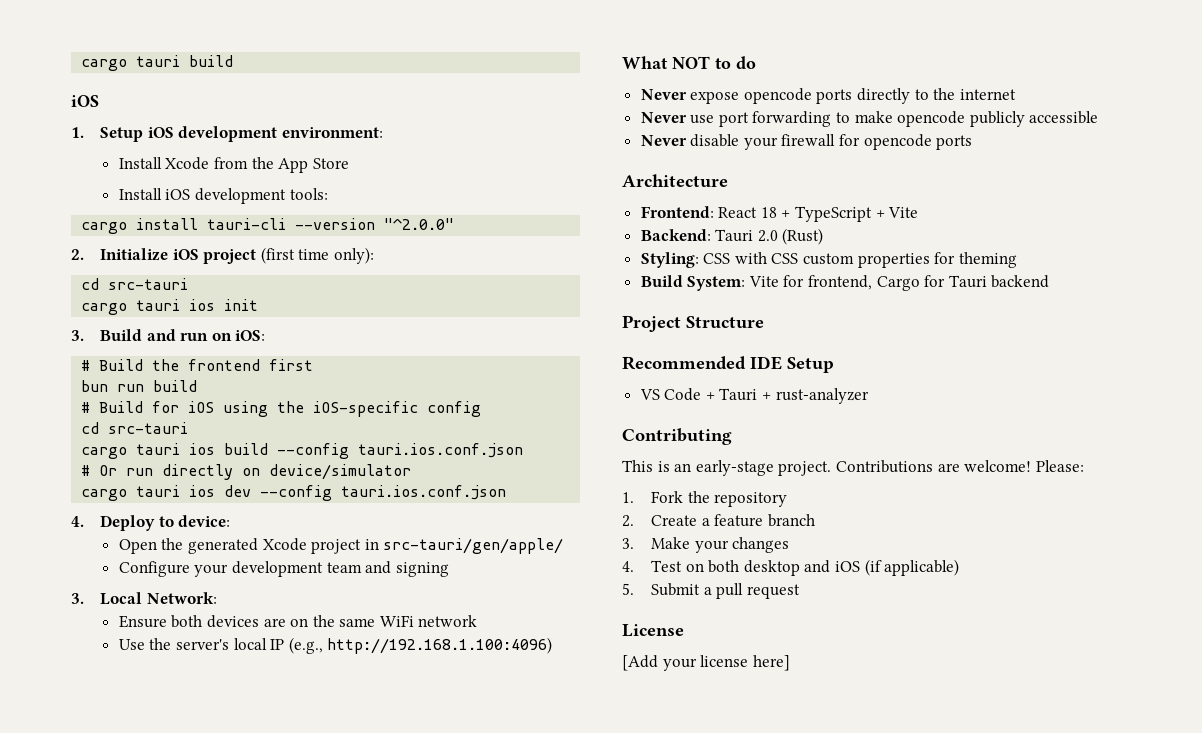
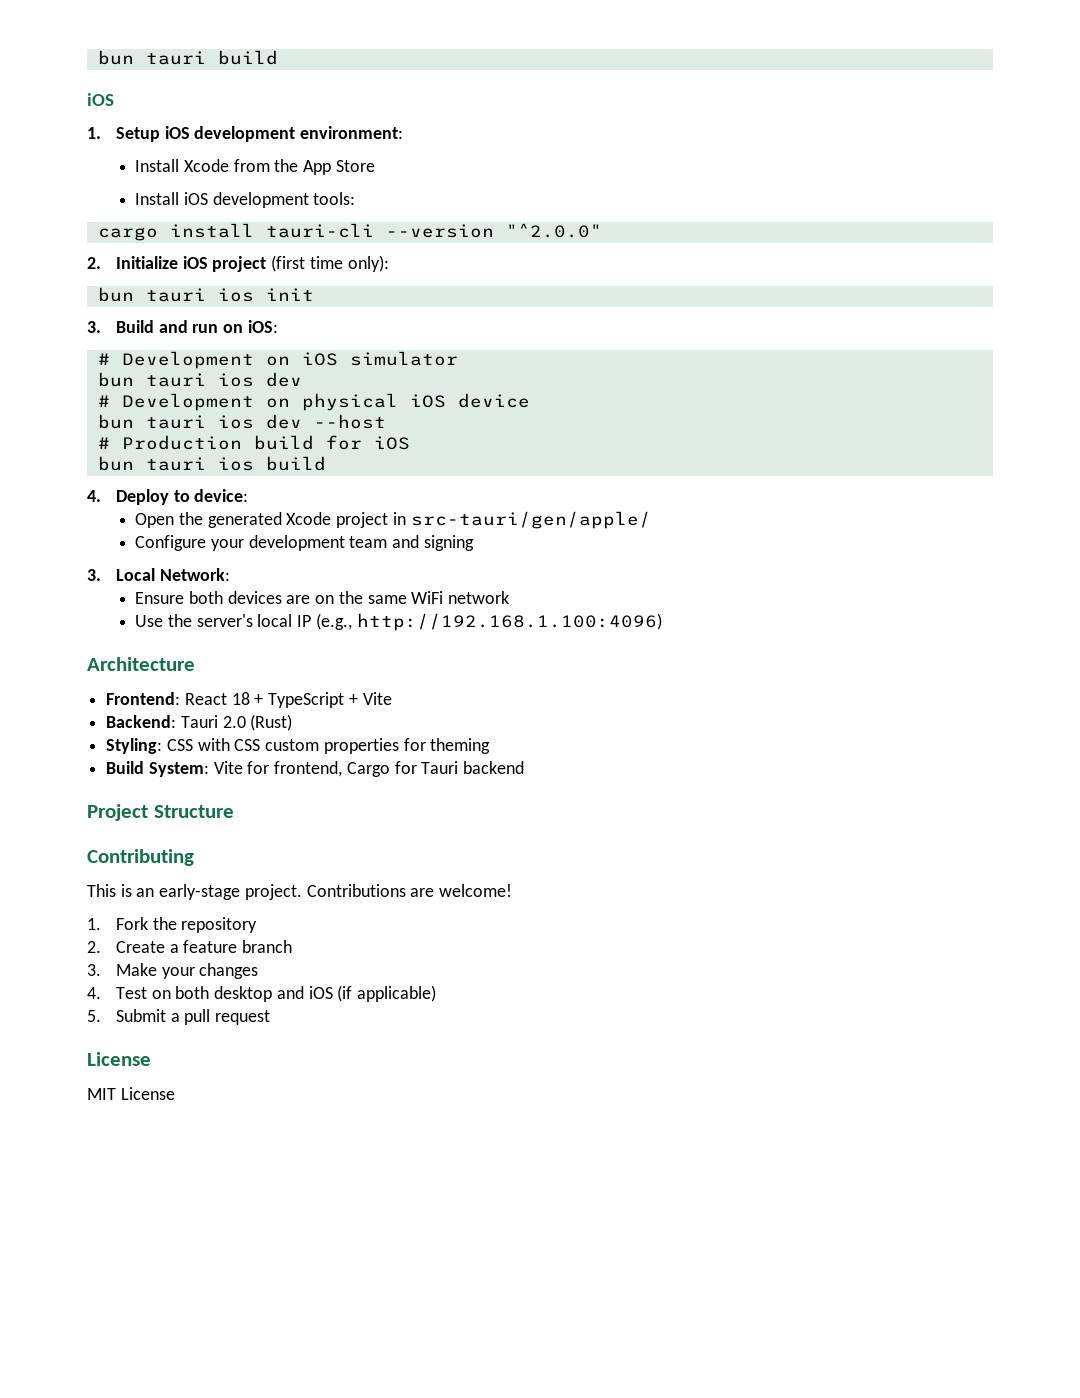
- cargo tauri build
+ bun tauri build
  2. Initialize iOS project (first time only):
- cd src-tauri
- cargo tauri ios init
+ bun tauri ios init
- # Build the frontend first
- bun run build
- # Build for iOS using the iOS-specific config
- cd src-tauri
- cargo tauri ios build --config tauri.ios.conf.json
- # Or run directly on device/simulator
- cargo tauri ios dev --config tauri.ios.conf.json
+ # Development on iOS simulator
+ bun tauri ios dev
+ # Development on physical iOS device
+ bun tauri ios dev --host
+ # Production build for iOS
+ bun tauri ios build
- What NOT to do
- Never expose opencode ports directly to the internet
- Never use port forwarding to make opencode publicly accessible
- Never disable your firewall for opencode ports
- Recommended IDE Setup
- VS Code + Tauri + rust-analyzer
- Please:
- [Add your license here]
+ MIT License

